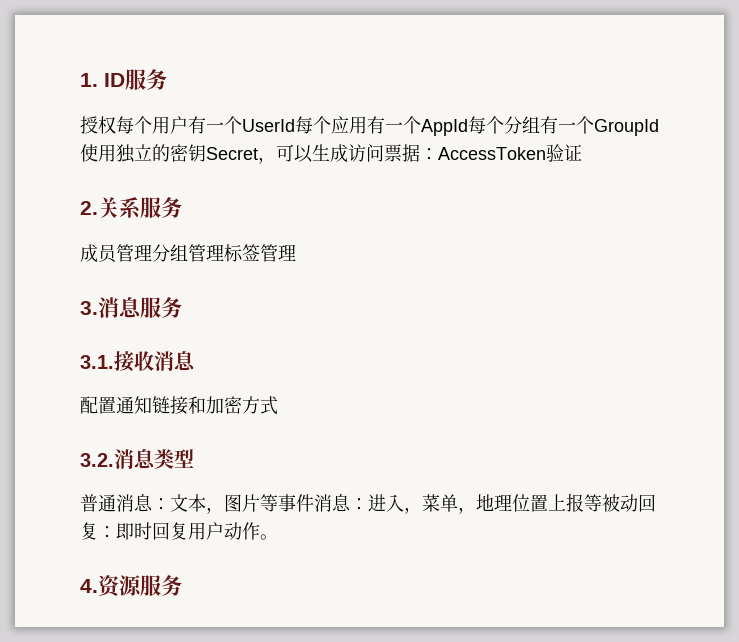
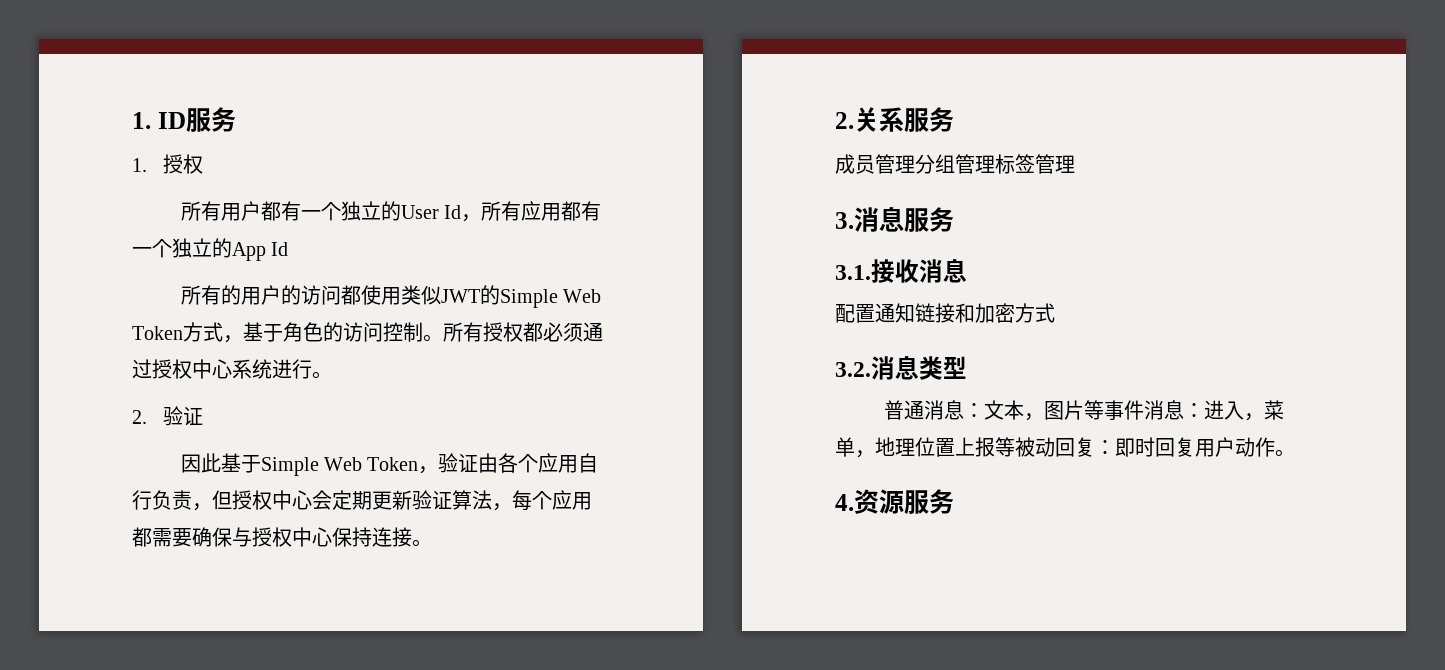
- 授权每个用户有一个UserId每个应用有一个AppId每个分组有一个GroupId使用独立的密钥Secret，可以生成访问票据：AccessToken验证
+ 1.授权
+ 所有用户都有一个独立的User Id，所有应用都有一个独立的App Id
+ 所有的用户的访问都使用类似JWT的Simple Web Token方式，基于角色的访问控制。所有授权都必须通过授权中心系统进行。
+ 2.验证
+ 因此基于Simple Web Token，验证由各个应用自行负责，但授权中心会定期更新验证算法，每个应用都需要确保与授权中心保持连接。

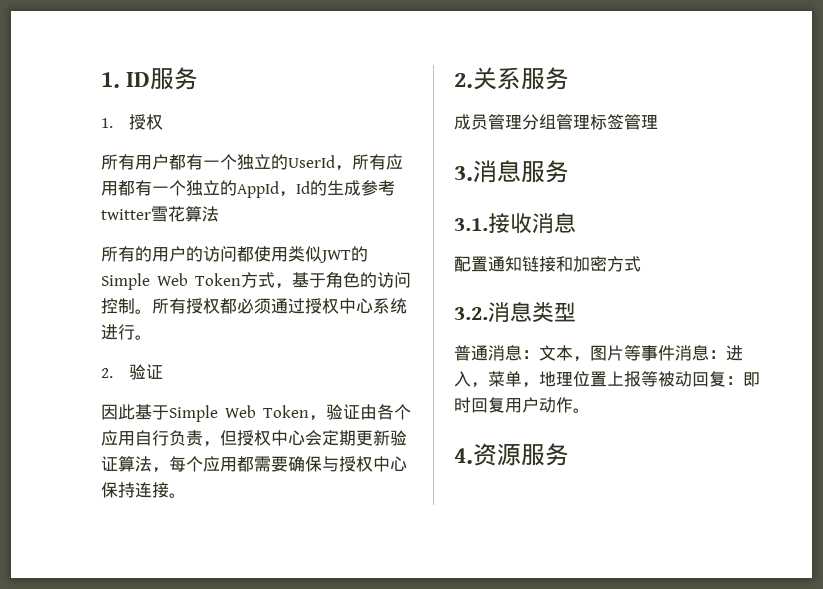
- 所有用户都有一个独立的User Id，所有应用都有一个独立的App Id
+ 所有用户都有一个独立的UserId，所有应用都有一个独立的AppId，Id的生成参考twitter雪花算法

